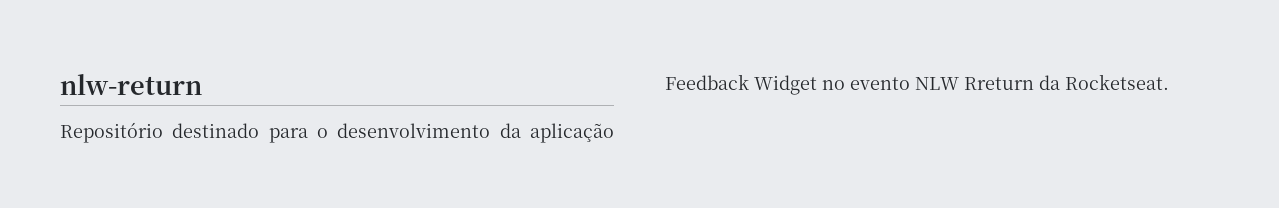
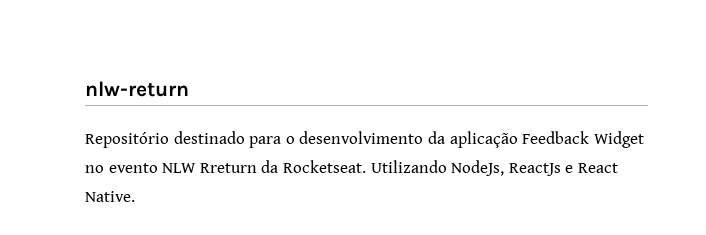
+ Utilizando NodeJs, ReactJs e React Native.

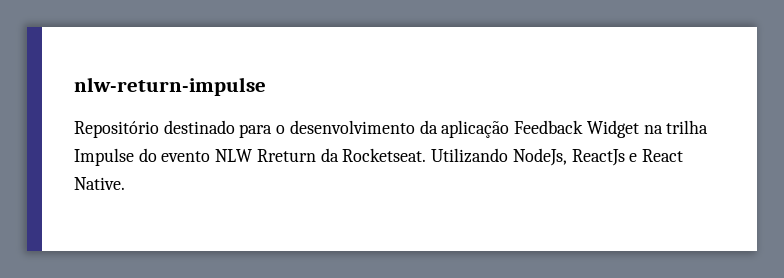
- nlw-return
+ nlw-return-impulse
- Repositório destinado para o desenvolvimento da aplicação Feedback Widget no evento NLW Rreturn da Rocketseat.
+ Repositório destinado para o desenvolvimento da aplicação Feedback Widget na trilha Impulse do evento NLW Rreturn da Rocketseat.

